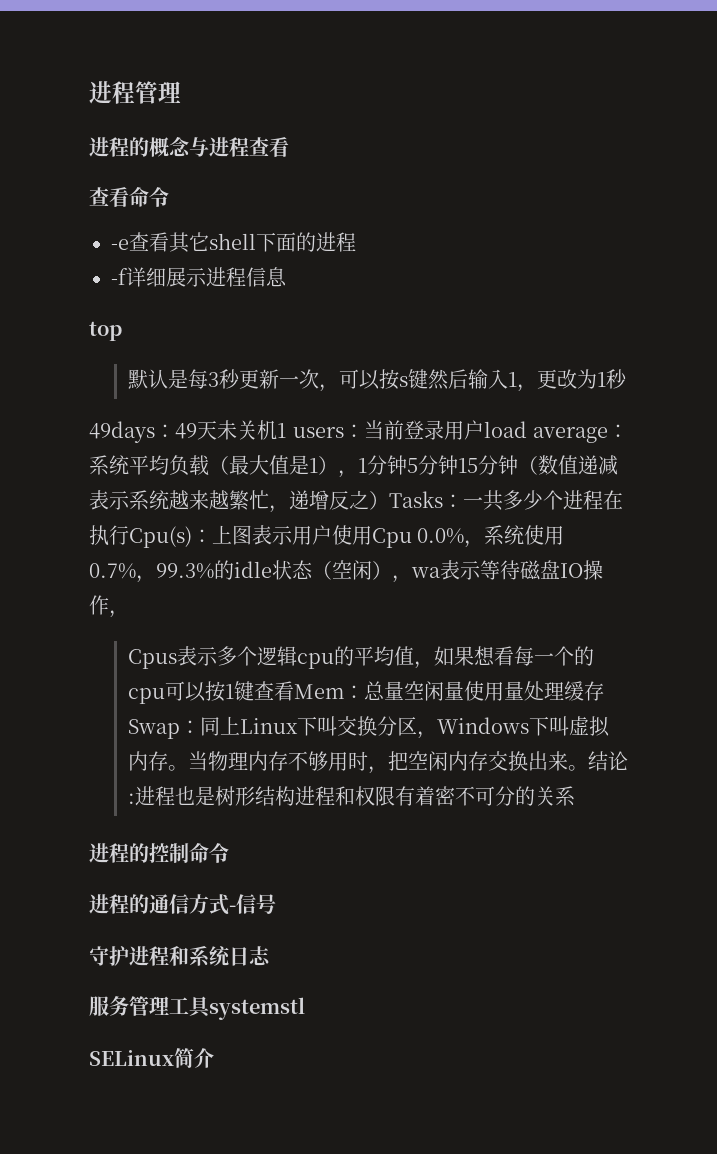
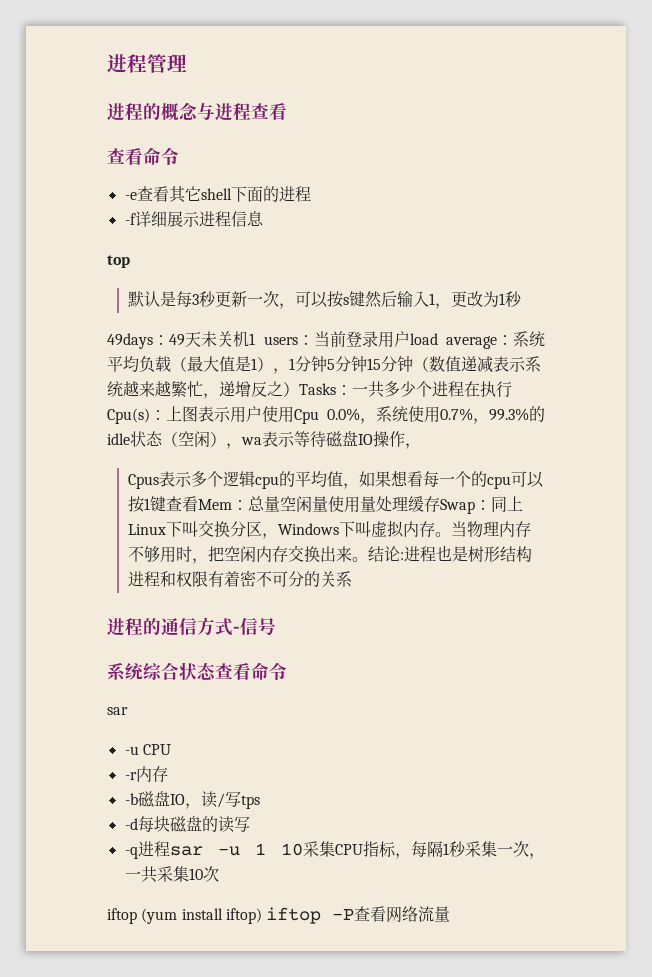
- 进程的控制命令
- 守护进程和系统日志
- 服务管理工具systemstl
- SELinux简介
+ 系统综合状态查看命令
+ sar
+ -u CPU
+ -r内存
+ -b磁盘IO，读/写tps
+ -d每块磁盘的读写
+ -q进程sar -u 1 10采集CPU指标，每隔1秒采集一次，一共采集10次
+ iftop (yum install iftop) iftop -P查看网络流量

